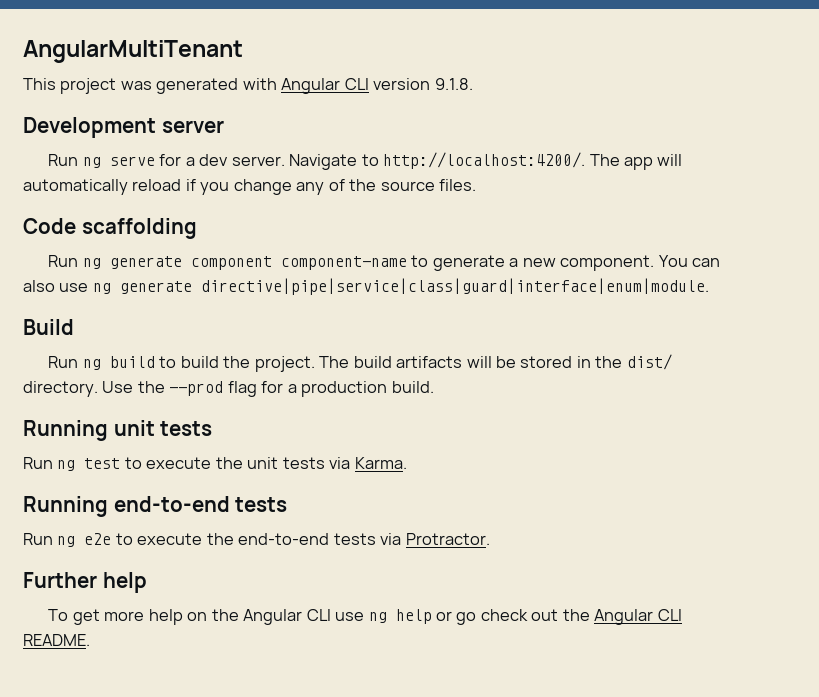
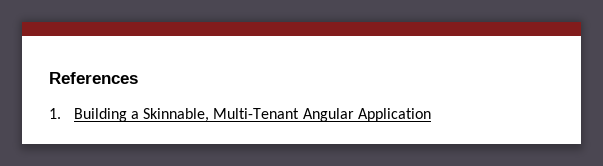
- AngularMultiTenant
- This project was generated with Angular CLI version 9.1.8.
- Development server
- Run ng serve for a dev server. Navigate to http://localhost:4200/. The app will automatically reload if you change any of the source files.
- Code scaffolding
- Run ng generate component component-name to generate a new component. You can also use ng generate directive|pipe|service|class|guard|interface|enum|module.
- Build
- Run ng build to build the project. The build artifacts will be stored in the dist/ directory. Use the --prod flag for a production build.
- Running unit tests
- Run ng test to execute the unit tests via Karma.
- Running end-to-end tests
- Run ng e2e to execute the end-to-end tests via Protractor.
- Further help
- To get more help on the Angular CLI use ng help or go check out the Angular CLI README.
+ References
+ 1. Building a Skinnable, Multi-Tenant Angular Application

